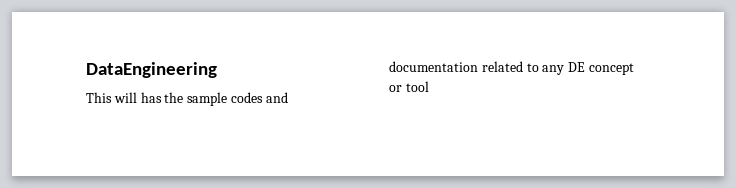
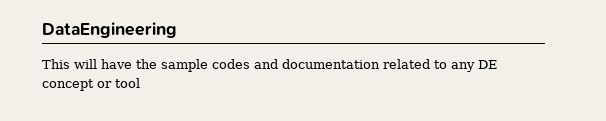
- This will has the sample codes and documentation related to any DE concept or tool
+ This will have the sample codes and documentation related to any DE concept or tool

